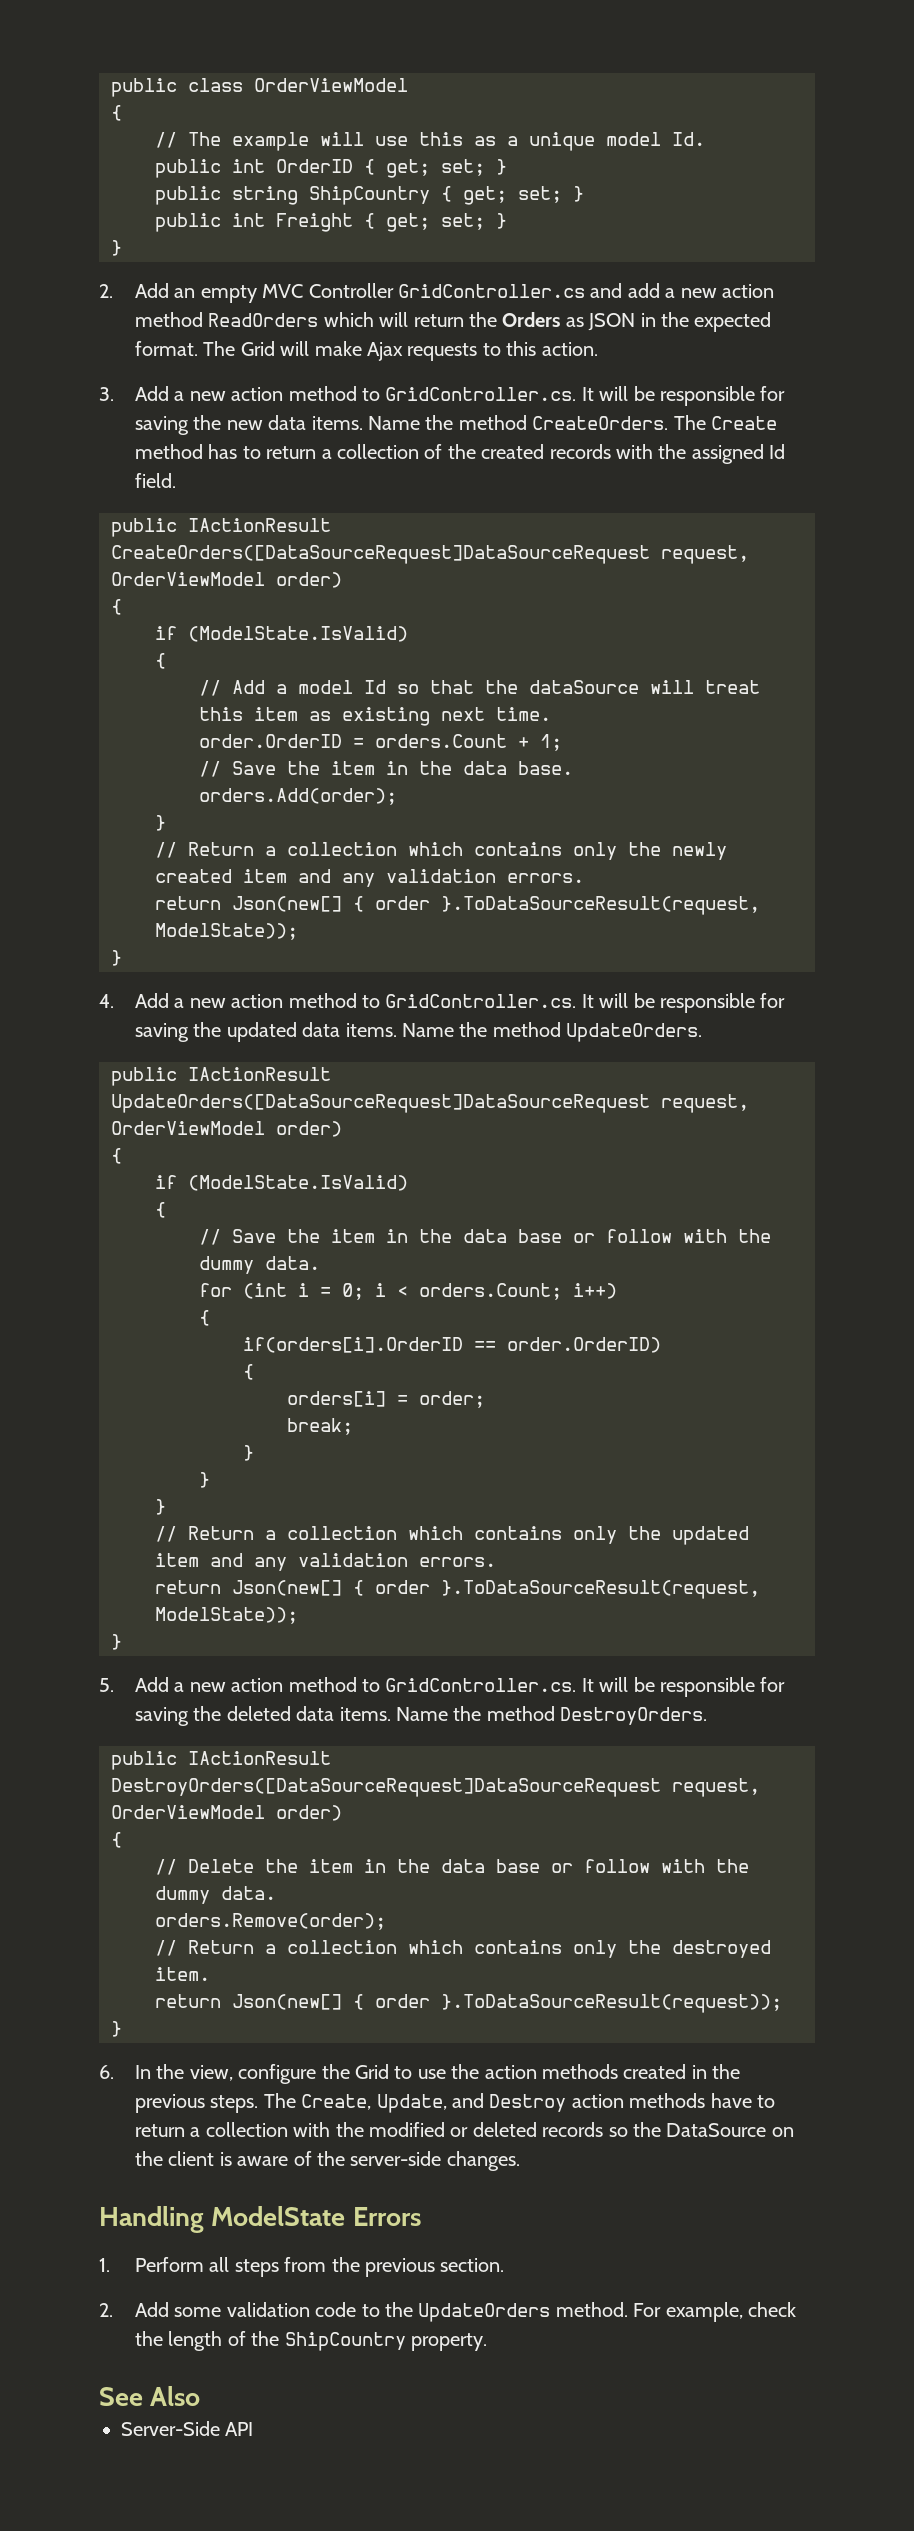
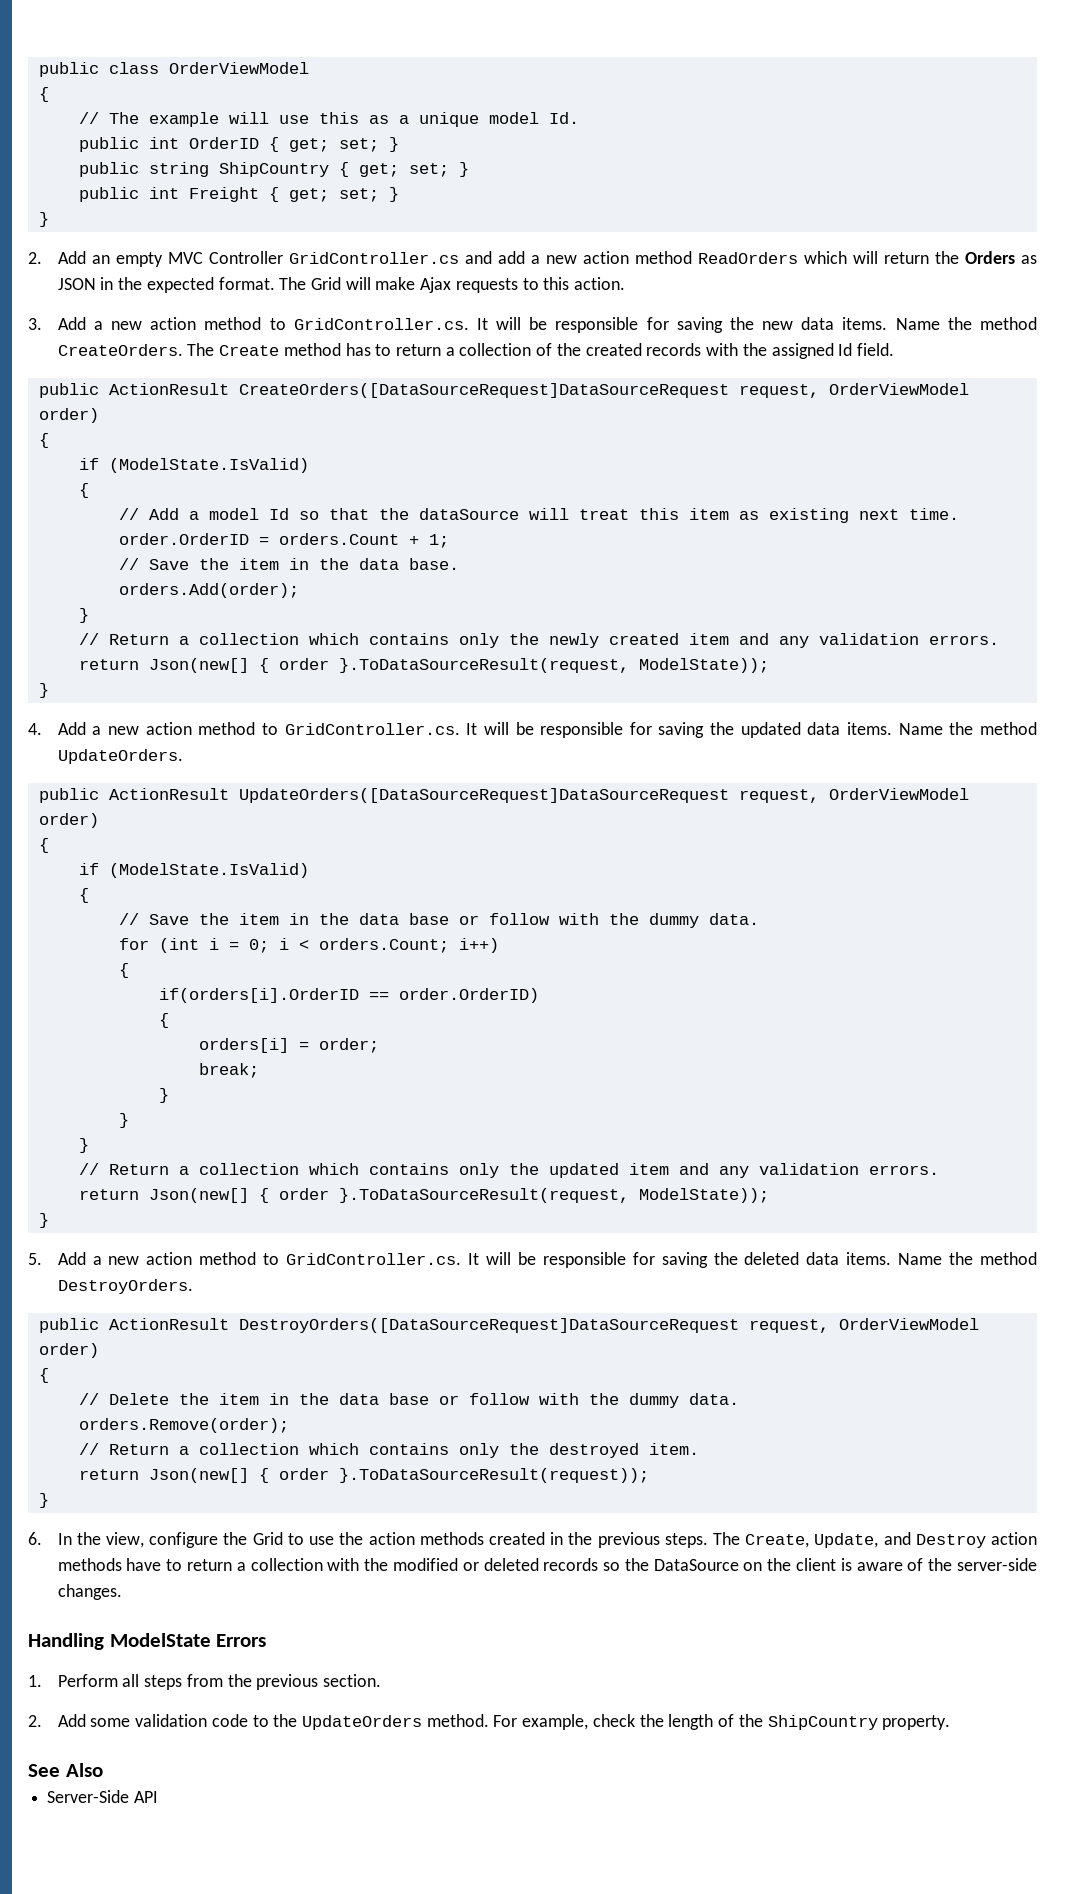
- public IActionResult CreateOrders([DataSourceRequest]DataSourceRequest request, OrderViewModel order)
+ public ActionResult CreateOrders([DataSourceRequest]DataSourceRequest request, OrderViewModel order)
- public IActionResult UpdateOrders([DataSourceRequest]DataSourceRequest request, OrderViewModel order)
+ public ActionResult UpdateOrders([DataSourceRequest]DataSourceRequest request, OrderViewModel order)
- public IActionResult DestroyOrders([DataSourceRequest]DataSourceRequest request, OrderViewModel order)
+ public ActionResult DestroyOrders([DataSourceRequest]DataSourceRequest request, OrderViewModel order)

